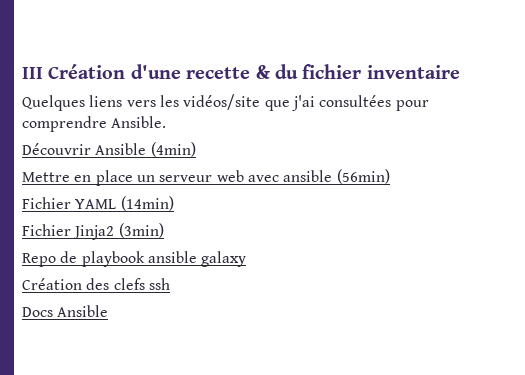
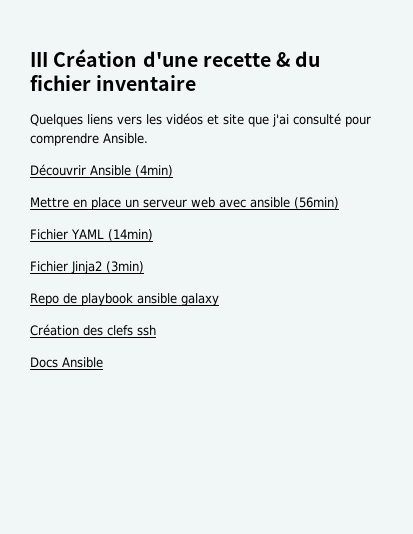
- Quelques liens vers les vidéos/site que j'ai consultées pour comprendre Ansible.
+ Quelques liens vers les vidéos et site que j'ai consulté pour comprendre Ansible.

